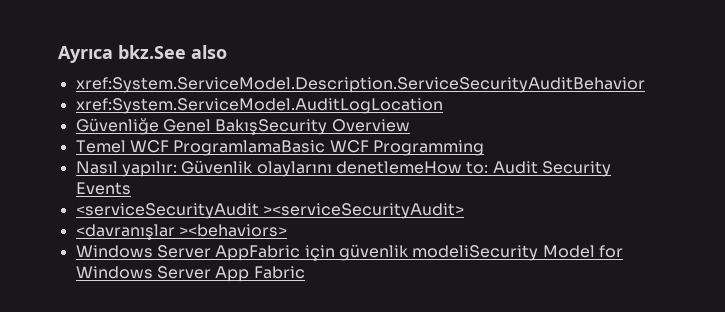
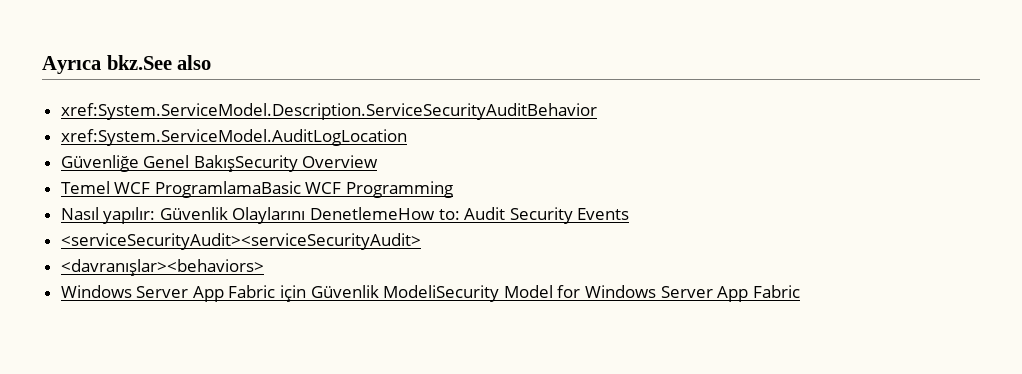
- Nasıl yapılır: Güvenlik olaylarını denetlemeHow to: Audit Security Events
+ Nasıl yapılır: Güvenlik Olaylarını DenetlemeHow to: Audit Security Events
- <serviceSecurityAudit ><serviceSecurityAudit>
- <davranışlar ><behaviors>
- Windows Server AppFabric için güvenlik modeliSecurity Model for Windows Server App Fabric
+ <serviceSecurityAudit><serviceSecurityAudit>
+ <davranışlar><behaviors>
+ Windows Server App Fabric için Güvenlik ModeliSecurity Model for Windows Server App Fabric

